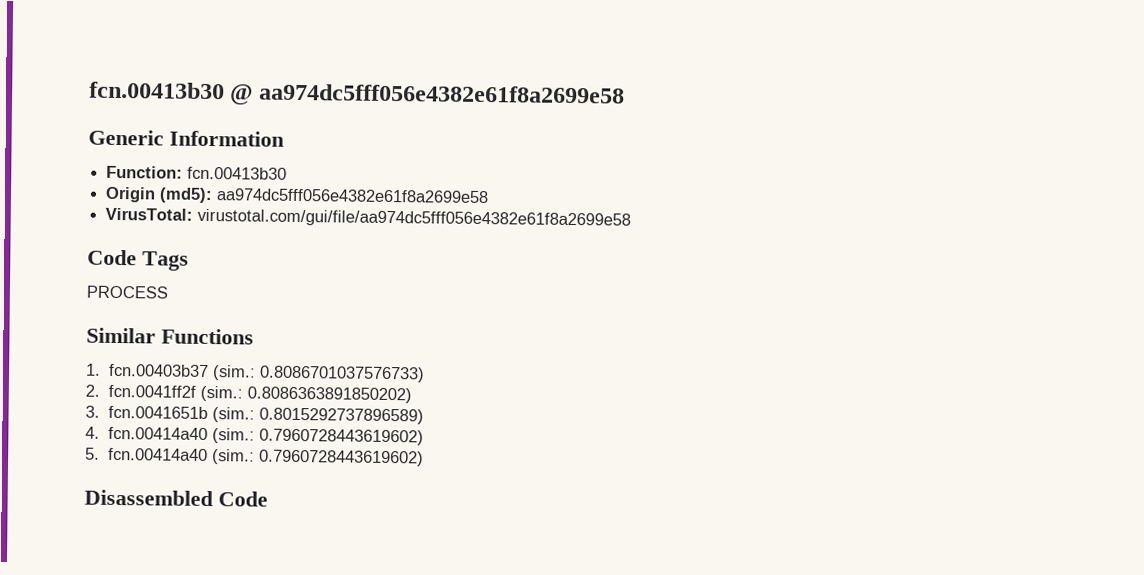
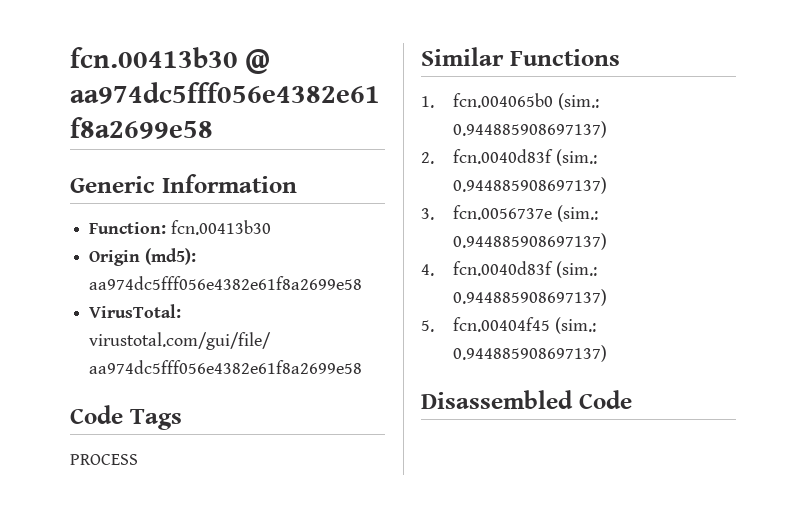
- 1. fcn.00403b37 (sim.: 0.8086701037576733)
- 2. fcn.0041ff2f (sim.: 0.8086363891850202)
- 3. fcn.0041651b (sim.: 0.8015292737896589)
- 4. fcn.00414a40 (sim.: 0.7960728443619602)
- 5. fcn.00414a40 (sim.: 0.7960728443619602)
+ 1. fcn.004065b0 (sim.: 0.944885908697137)
+ 2. fcn.0040d83f (sim.: 0.944885908697137)
+ 3. fcn.0056737e (sim.: 0.944885908697137)
+ 4. fcn.0040d83f (sim.: 0.944885908697137)
+ 5. fcn.00404f45 (sim.: 0.944885908697137)

